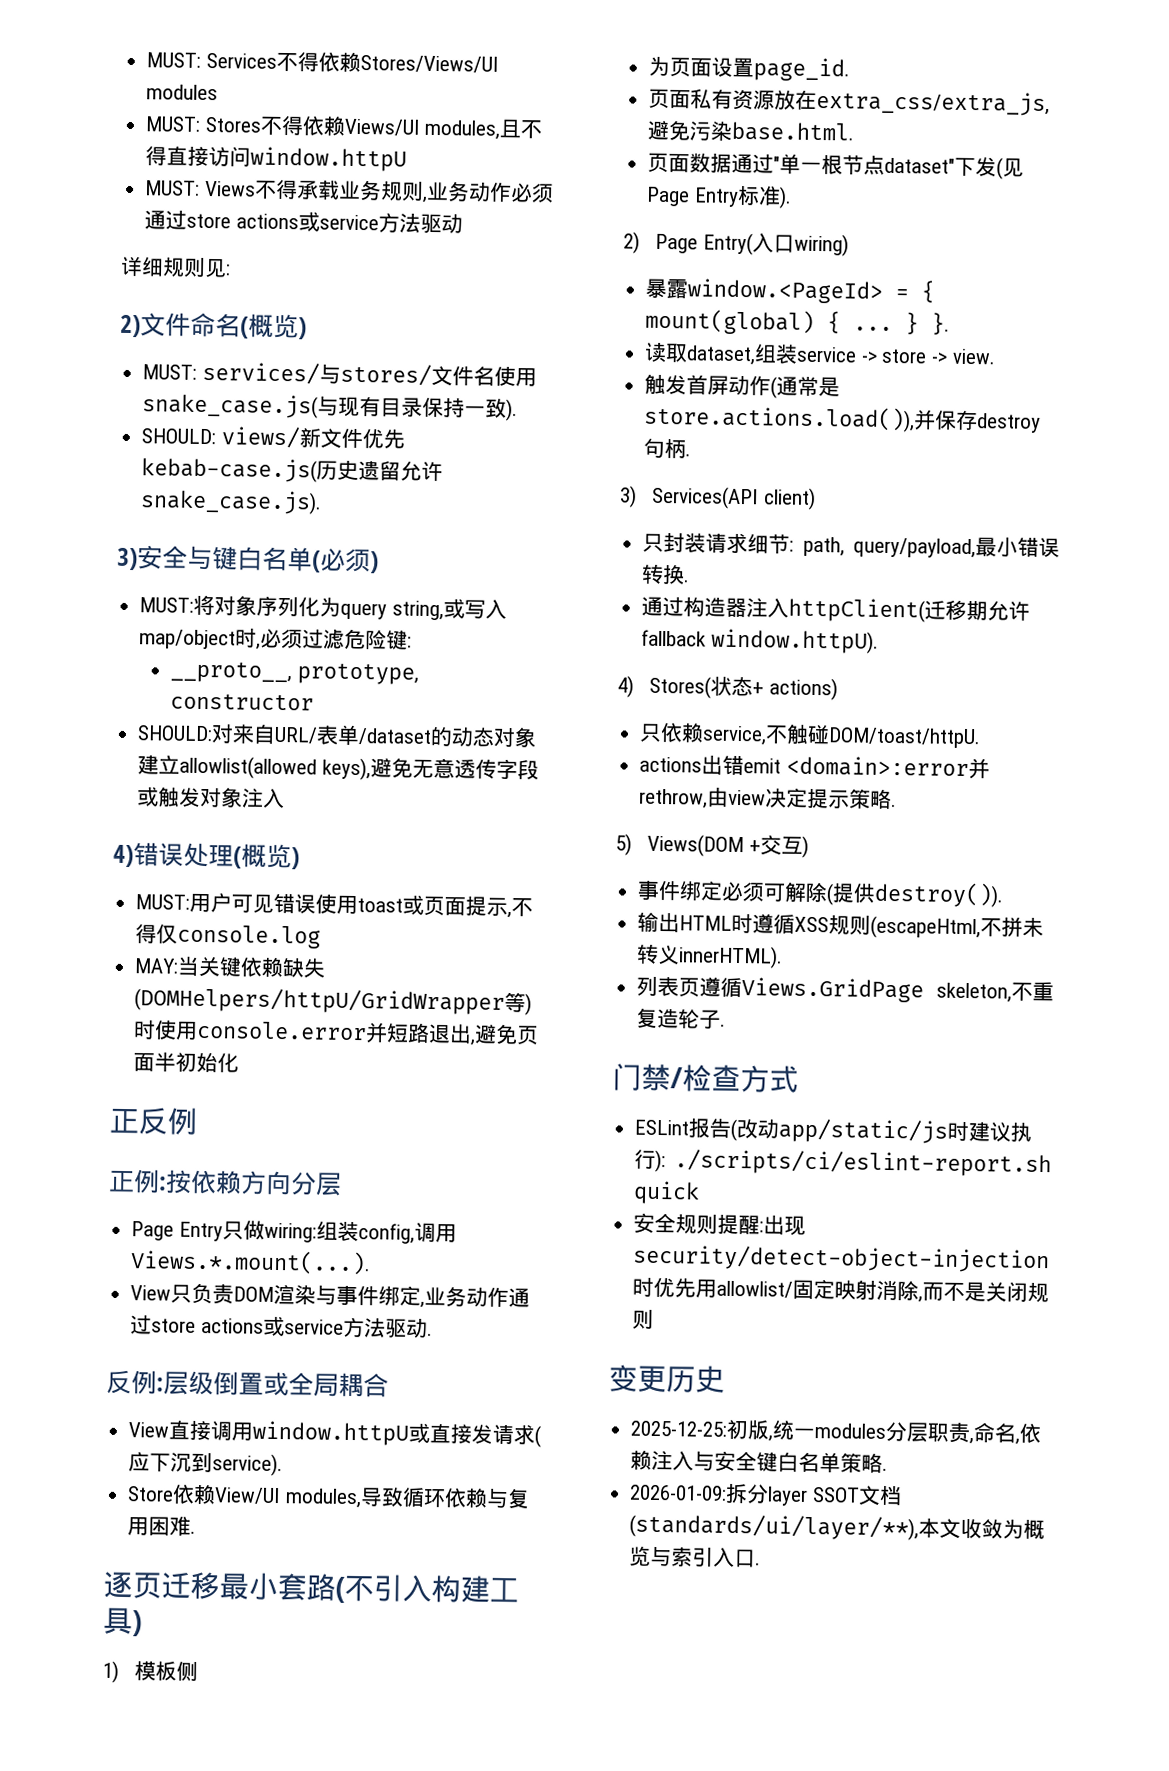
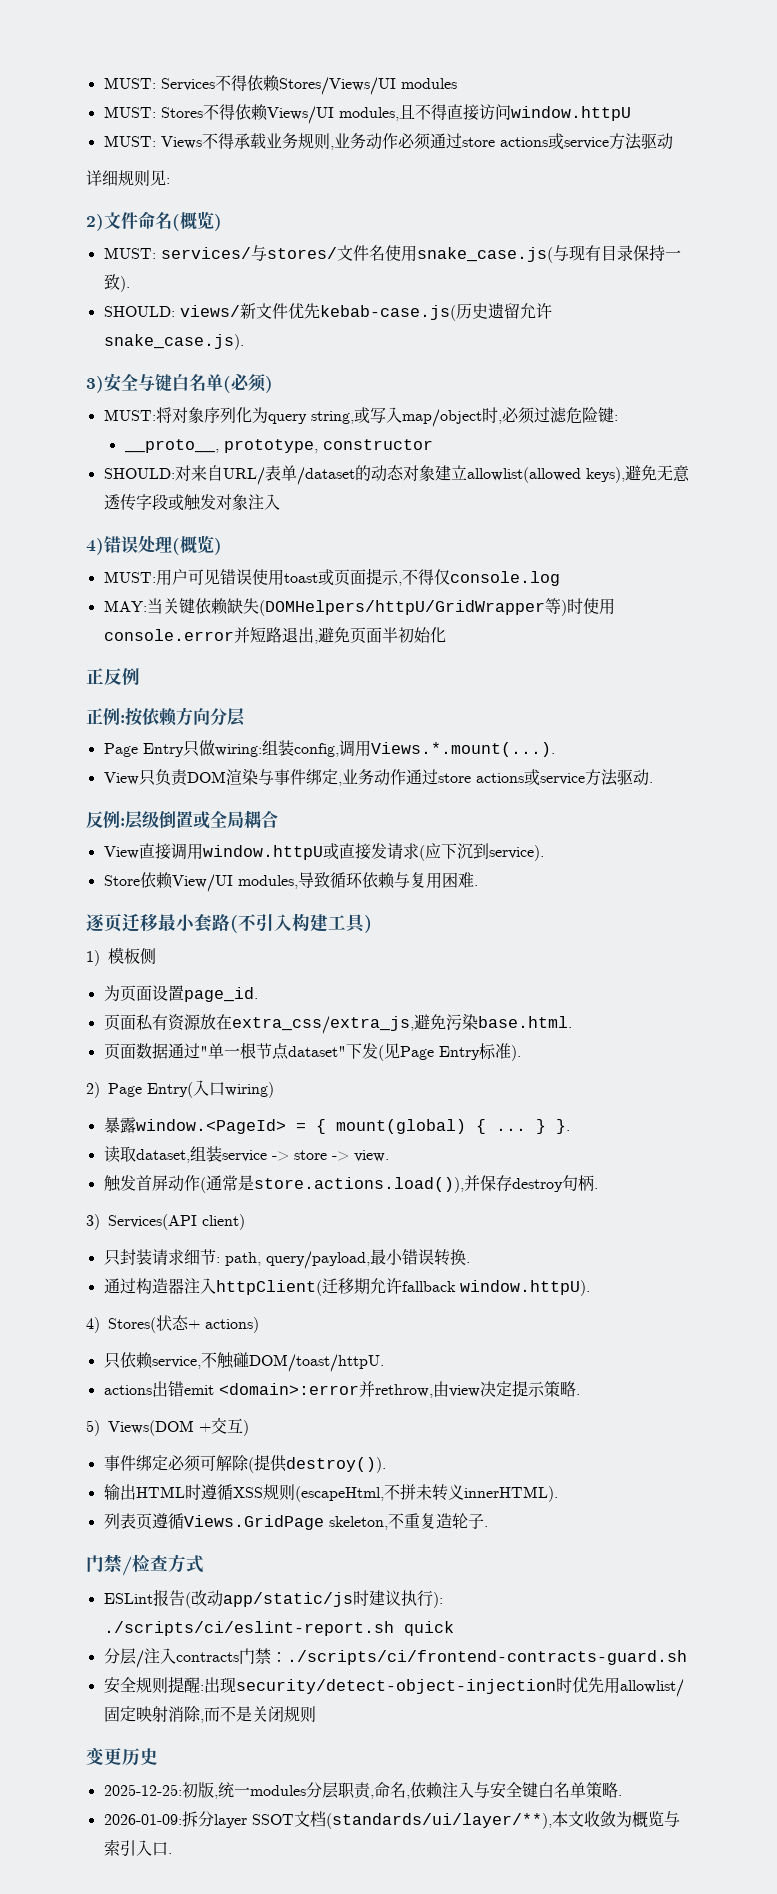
+ 分层/注入contracts门禁：./scripts/ci/frontend-contracts-guard.sh

